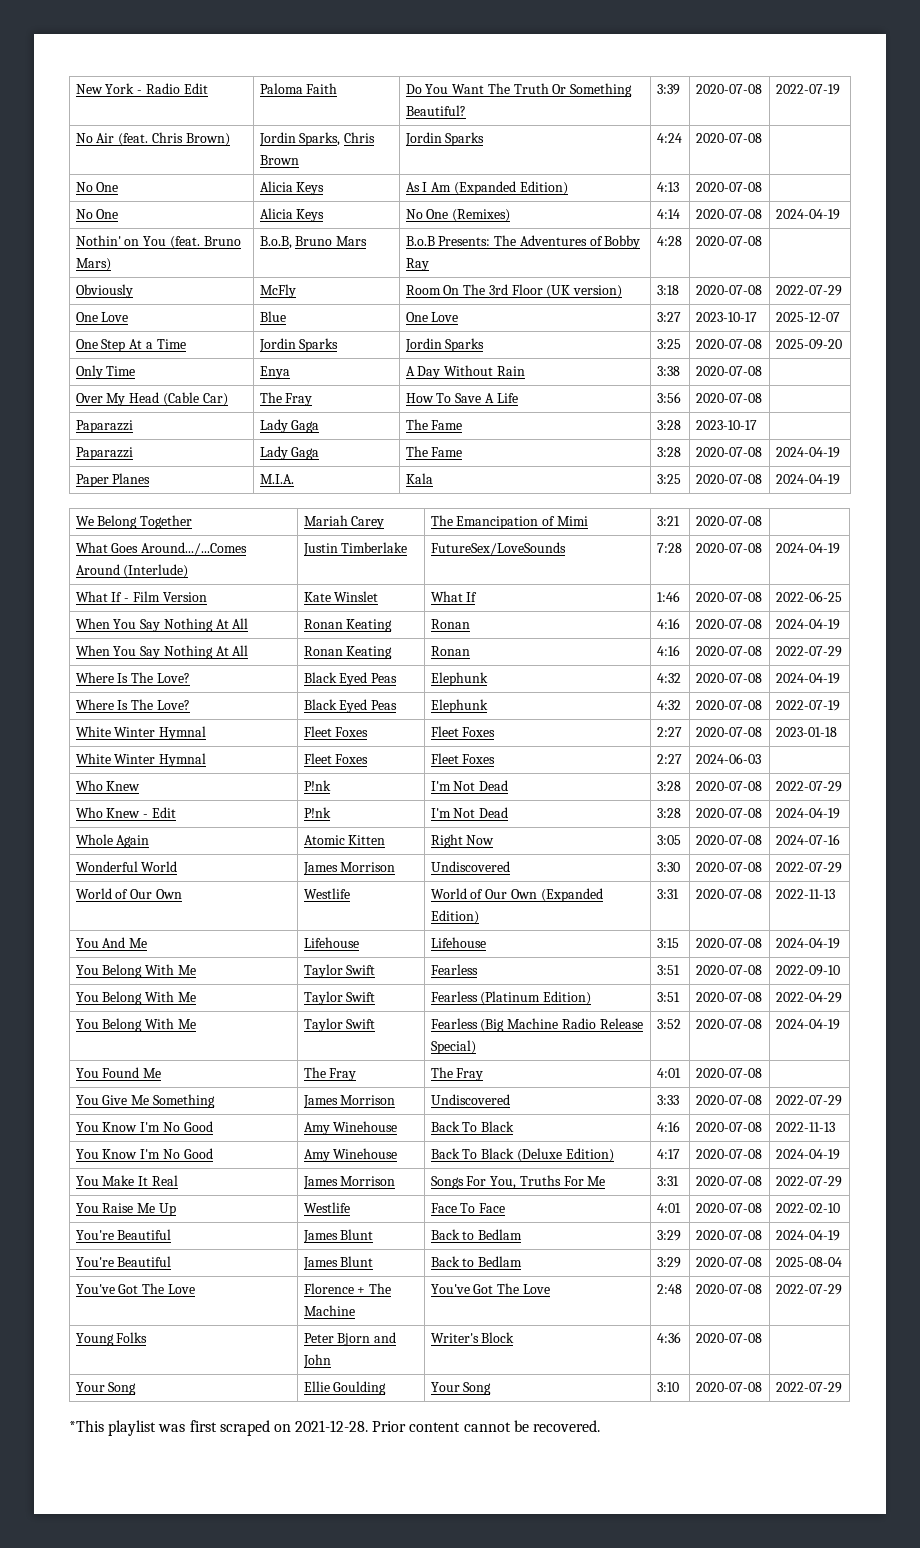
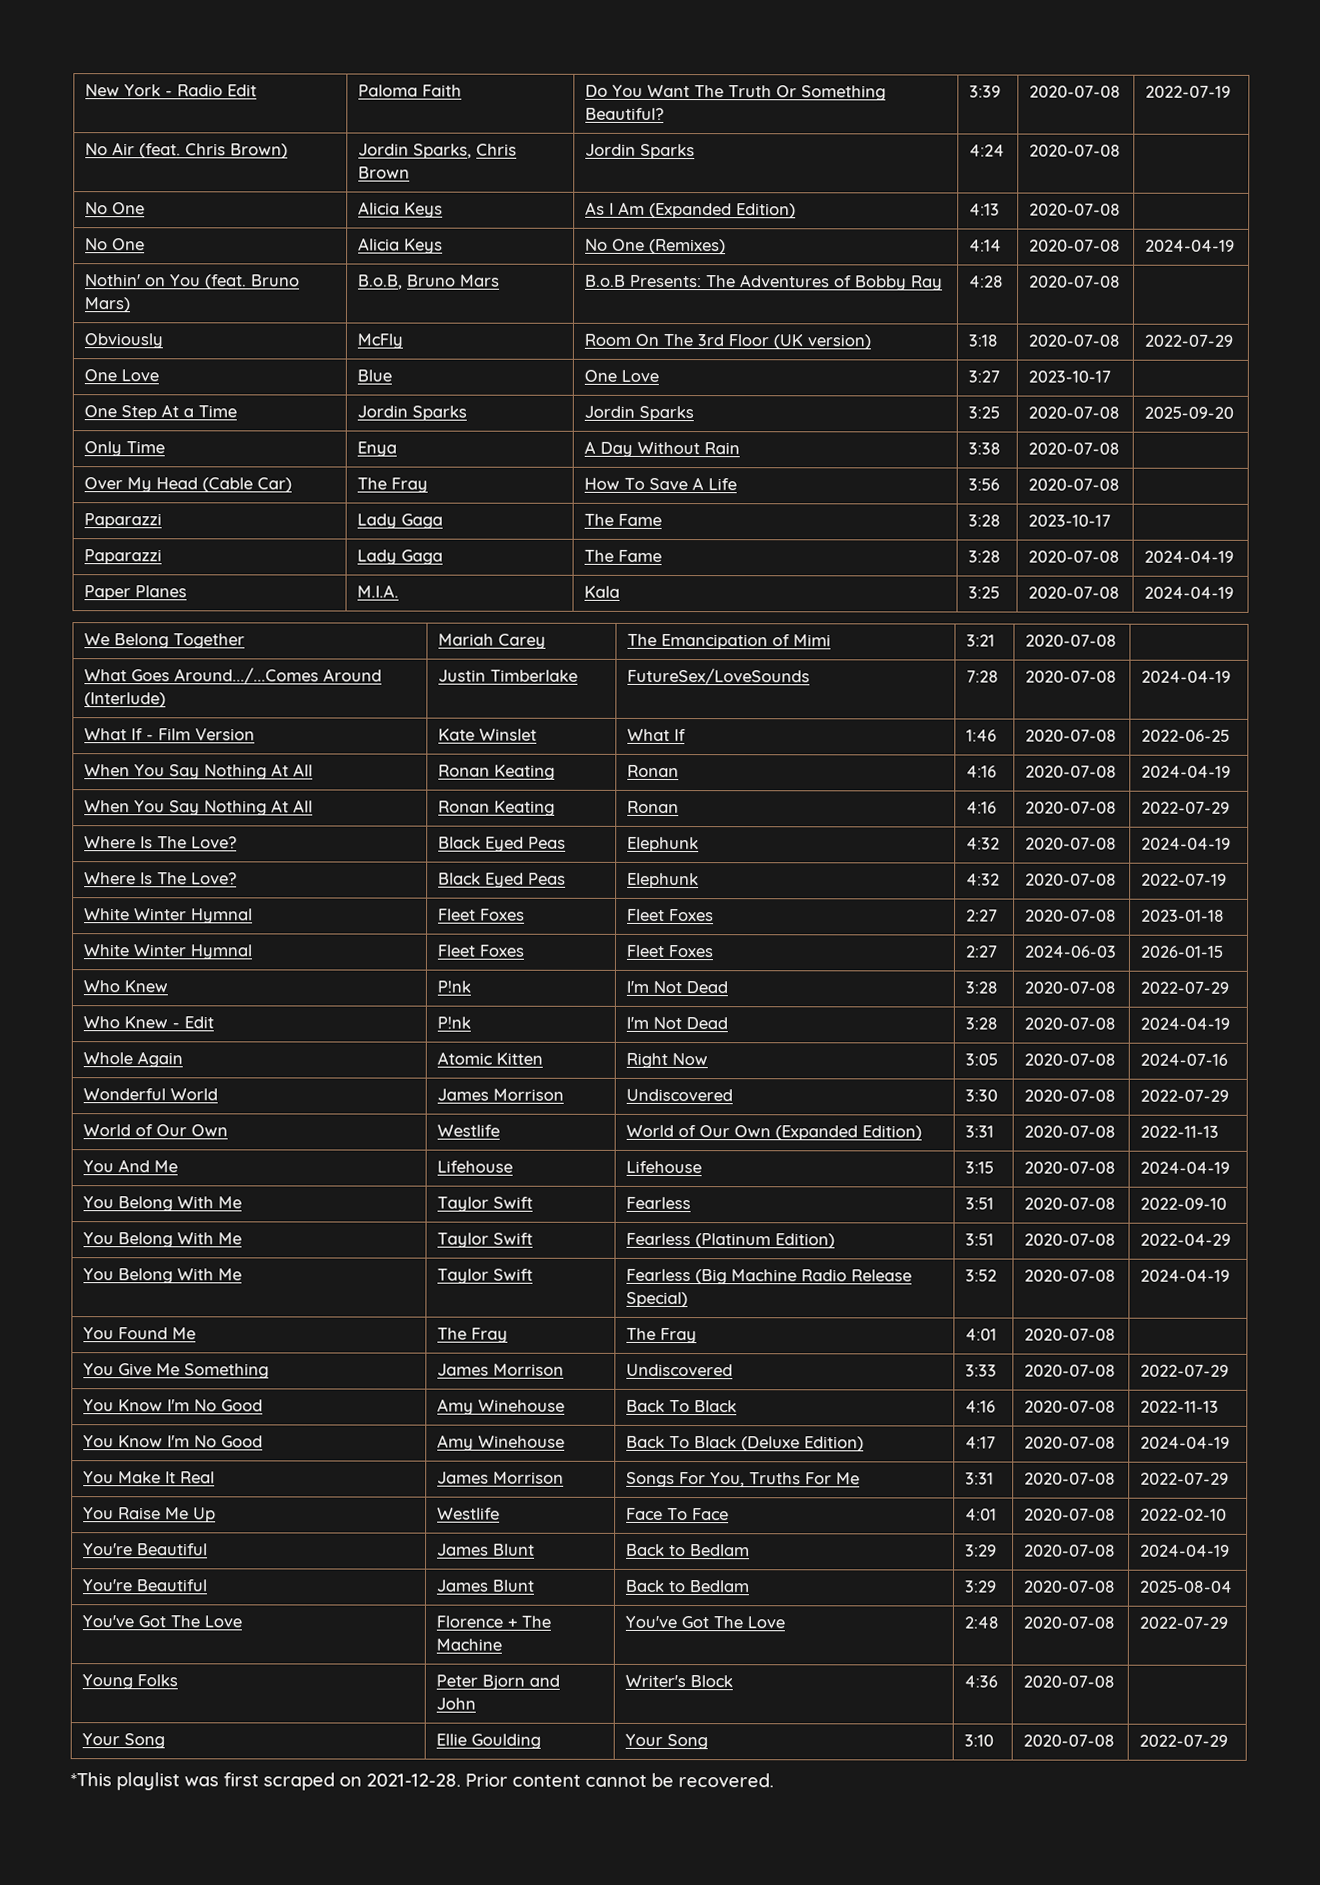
- One Love | Blue | One Love | 3:27 | 2023-10-17 | 2025-12-07
+ One Love | Blue | One Love | 3:27 | 2023-10-17 |
- White Winter Hymnal | Fleet Foxes | Fleet Foxes | 2:27 | 2024-06-03 |
+ White Winter Hymnal | Fleet Foxes | Fleet Foxes | 2:27 | 2024-06-03 | 2026-01-15

